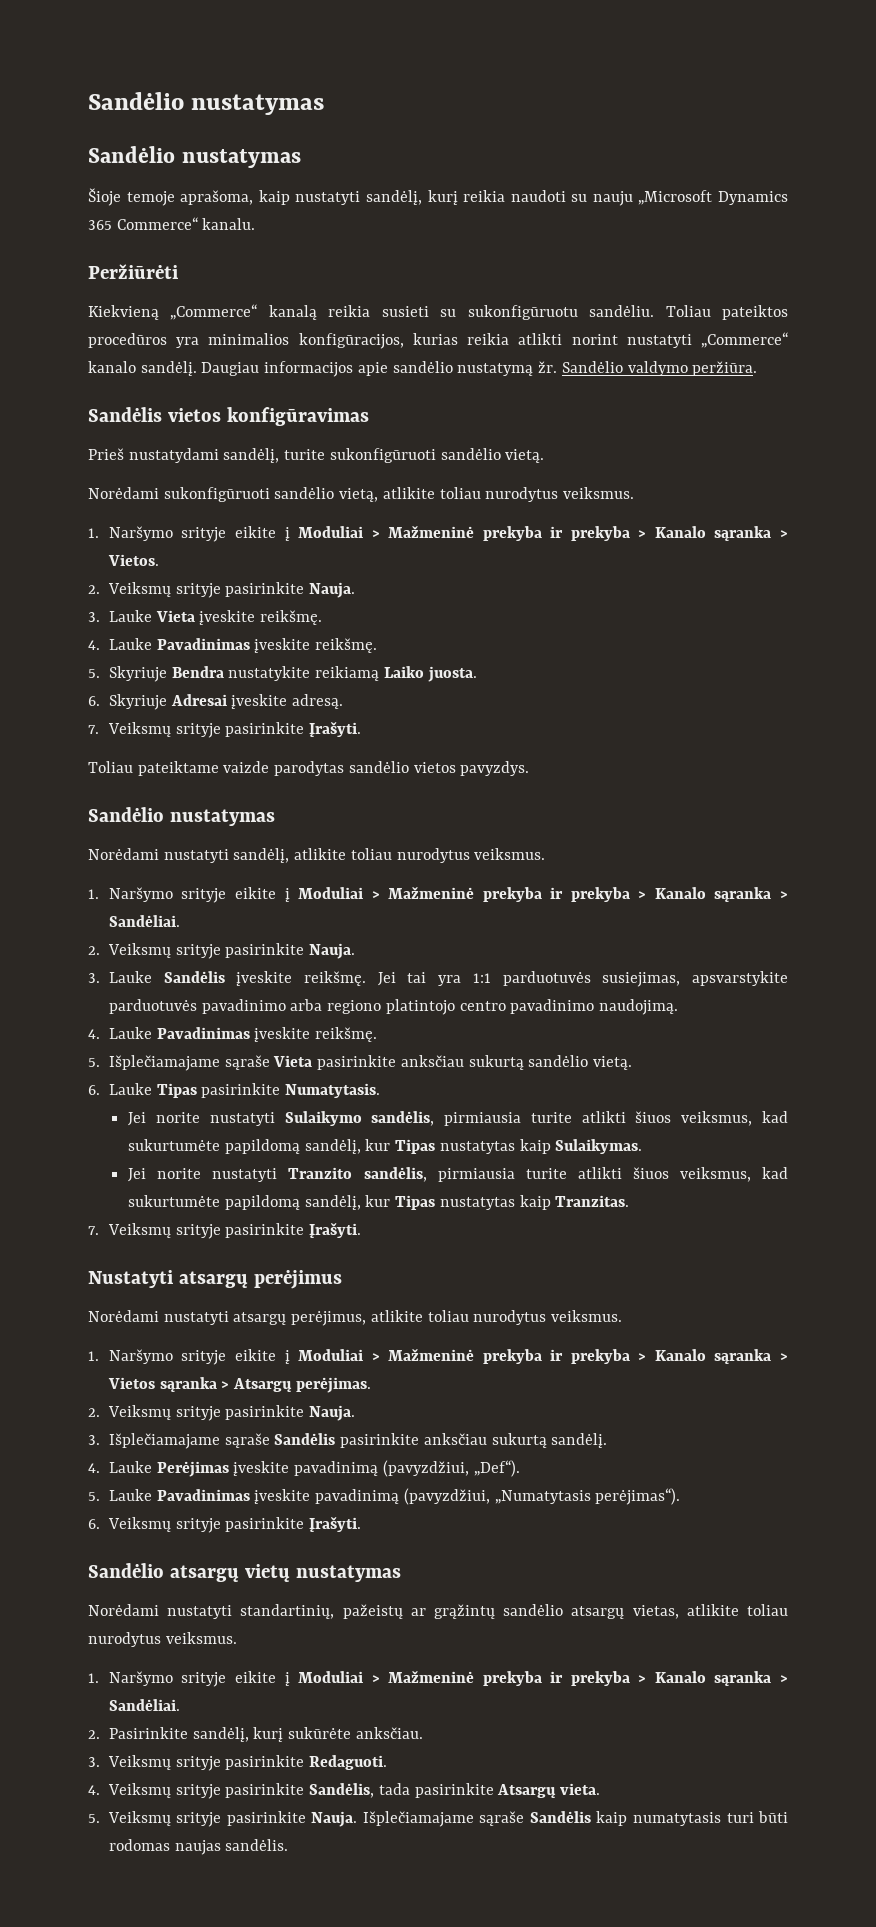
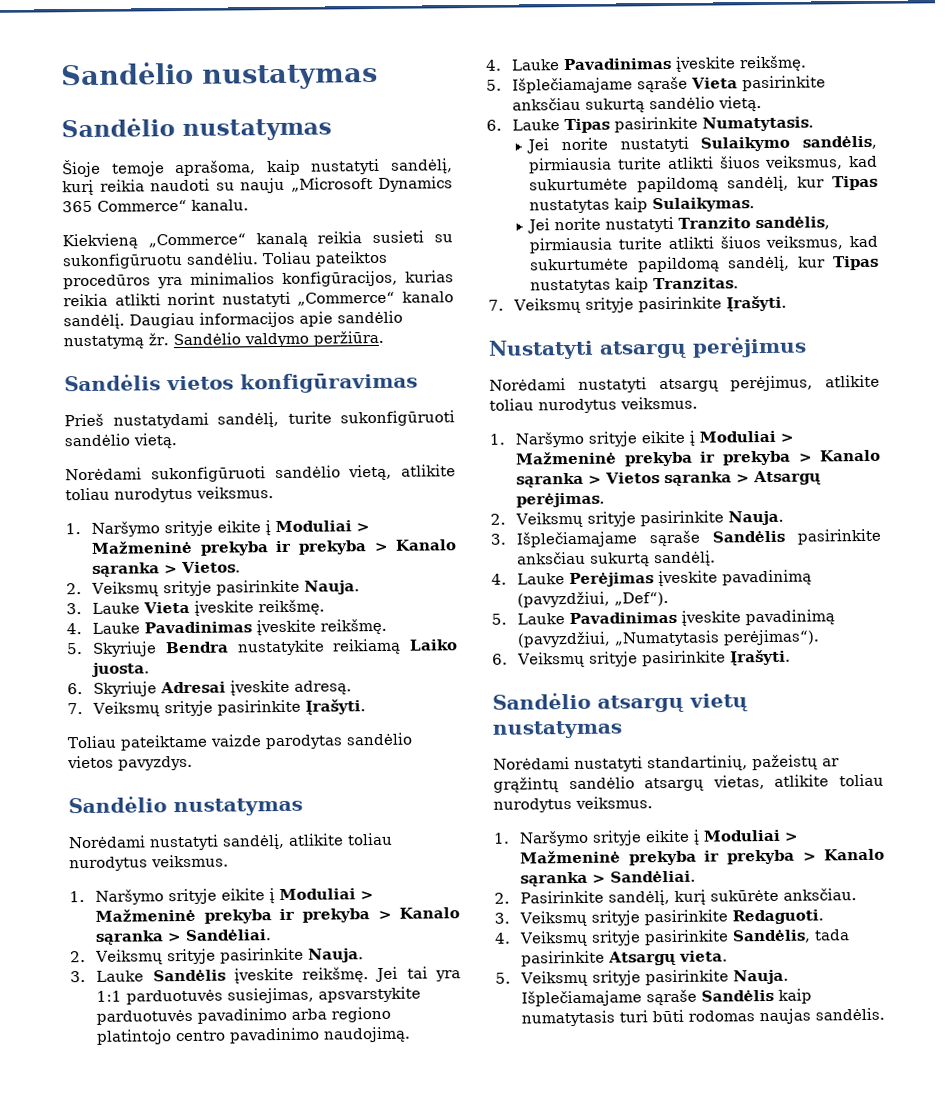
- Peržiūrėti

